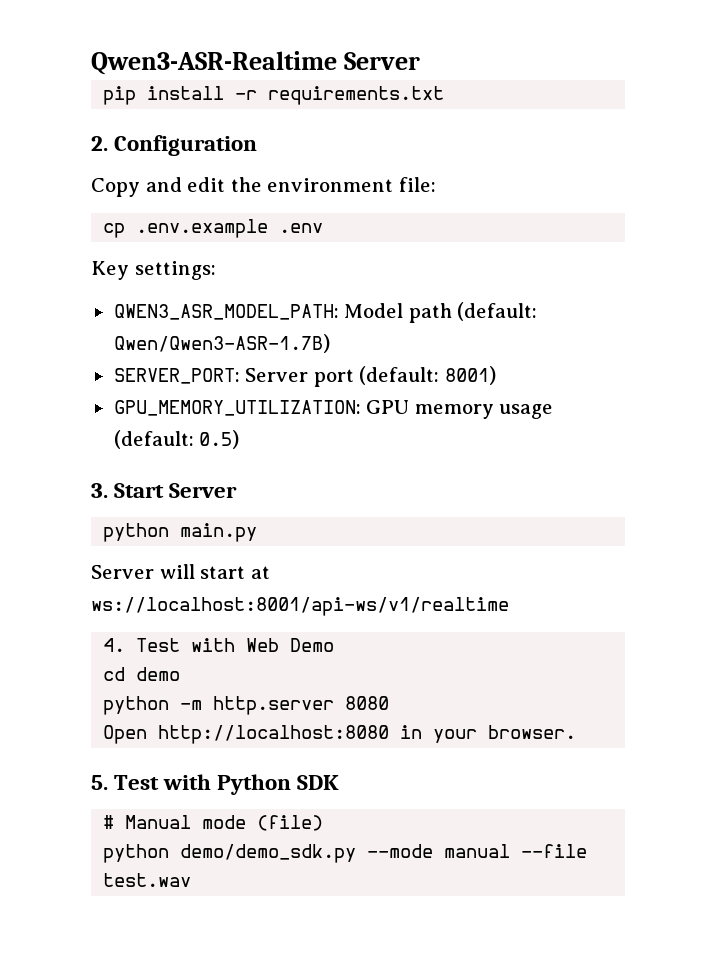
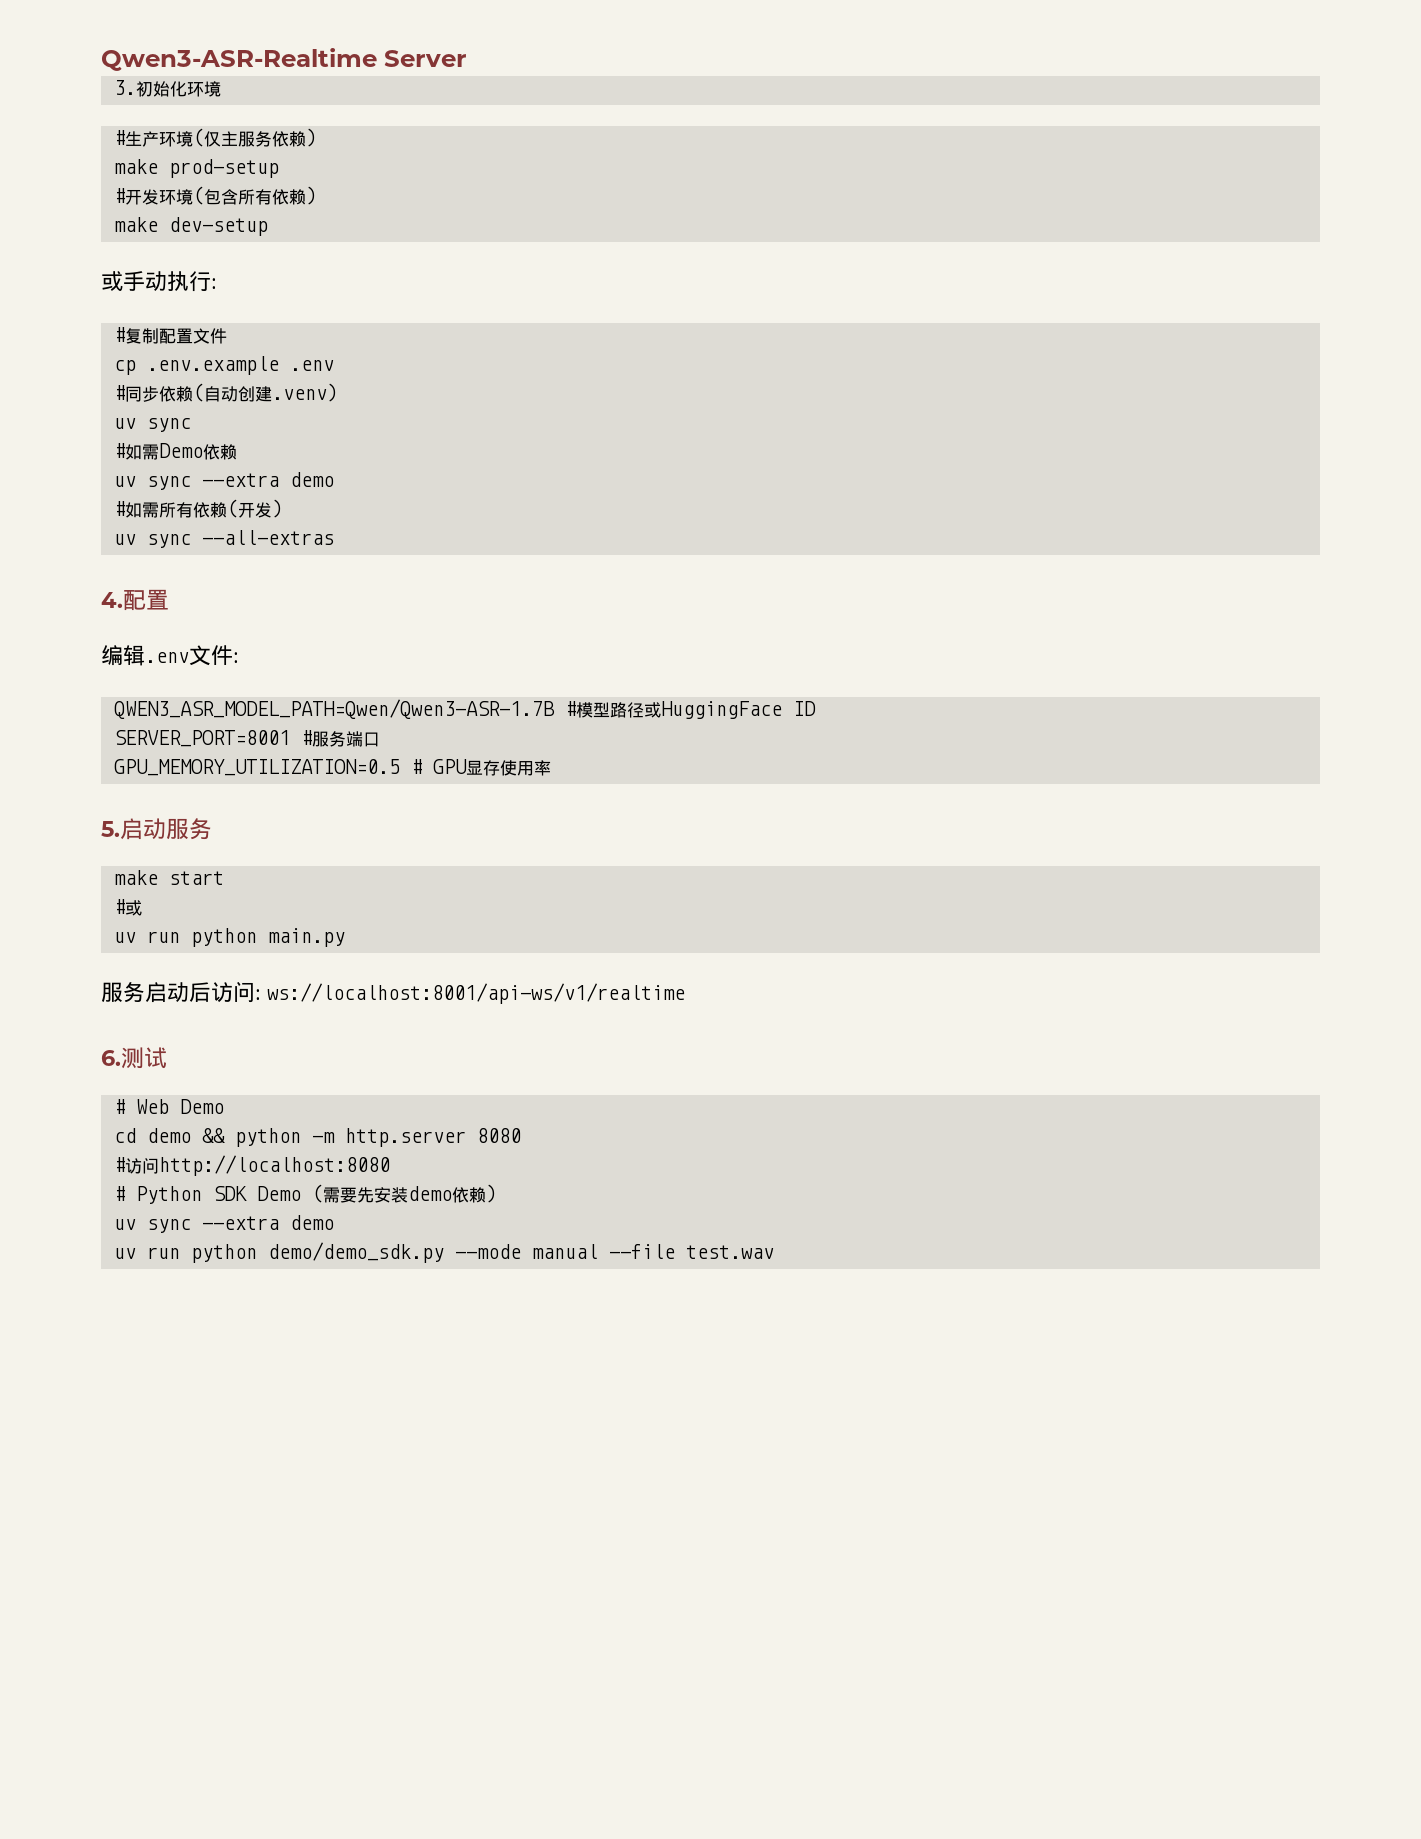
- pip install -r requirements.txt
- 2. Configuration
- Copy and edit the environment file:
+ 3.初始化环境
+ #生产环境(仅主服务依赖)
+ make prod-setup
+ #开发环境(包含所有依赖)
+ make dev-setup
+ 或手动执行:
+ #复制配置文件
  cp .env.example .env
- Key settings:
- QWEN3_ASR_MODEL_PATH: Model path (default: Qwen/Qwen3-ASR-1.7B)
- SERVER_PORT: Server port (default: 8001)
- GPU_MEMORY_UTILIZATION: GPU memory usage (default: 0.5)
- 3. Start Server
- python main.py
- Server will start at ws://localhost:8001/api-ws/v1/realtime
- 4. Test with Web Demo
+ #同步依赖(自动创建.venv)
+ uv sync
+ #如需Demo依赖
+ uv sync --extra demo
+ #如需所有依赖(开发)
+ uv sync --all-extras
+ 4.配置
+ 编辑.env文件:
+ QWEN3_ASR_MODEL_PATH=Qwen/Qwen3-ASR-1.7B #模型路径或HuggingFace ID
+ SERVER_PORT=8001 #服务端口
+ GPU_MEMORY_UTILIZATION=0.5 # GPU显存使用率
+ 5.启动服务
+ make start
+ #或
+ uv run python main.py
+ 服务启动后访问: ws://localhost:8001/api-ws/v1/realtime
+ 6.测试
+ # Web Demo
- cd demo
- python -m http.server 8080
+ cd demo && python -m http.server 8080
- Open http://localhost:8080 in your browser.
- 5. Test with Python SDK
- # Manual mode (file)
- python demo/demo_sdk.py --mode manual --file test.wav
+ #访问http://localhost:8080
+ # Python SDK Demo (需要先安装demo依赖)
+ uv sync --extra demo
+ uv run python demo/demo_sdk.py --mode manual --file test.wav

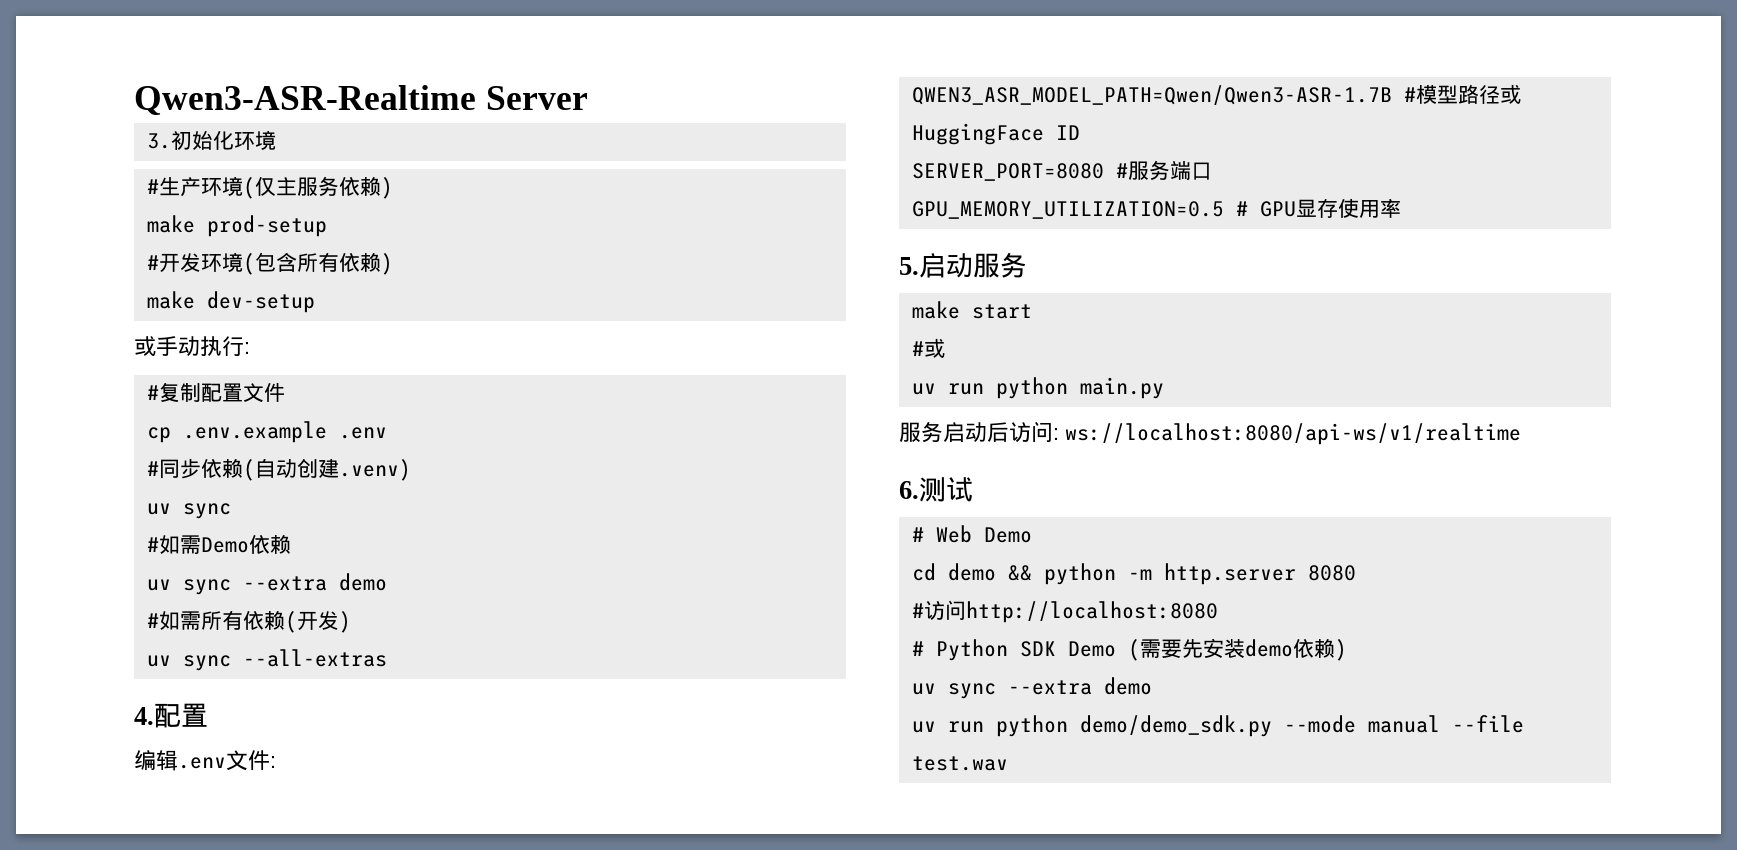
- SERVER_PORT=8001 #服务端口
+ SERVER_PORT=8080 #服务端口
- 服务启动后访问: ws://localhost:8001/api-ws/v1/realtime
+ 服务启动后访问: ws://localhost:8080/api-ws/v1/realtime

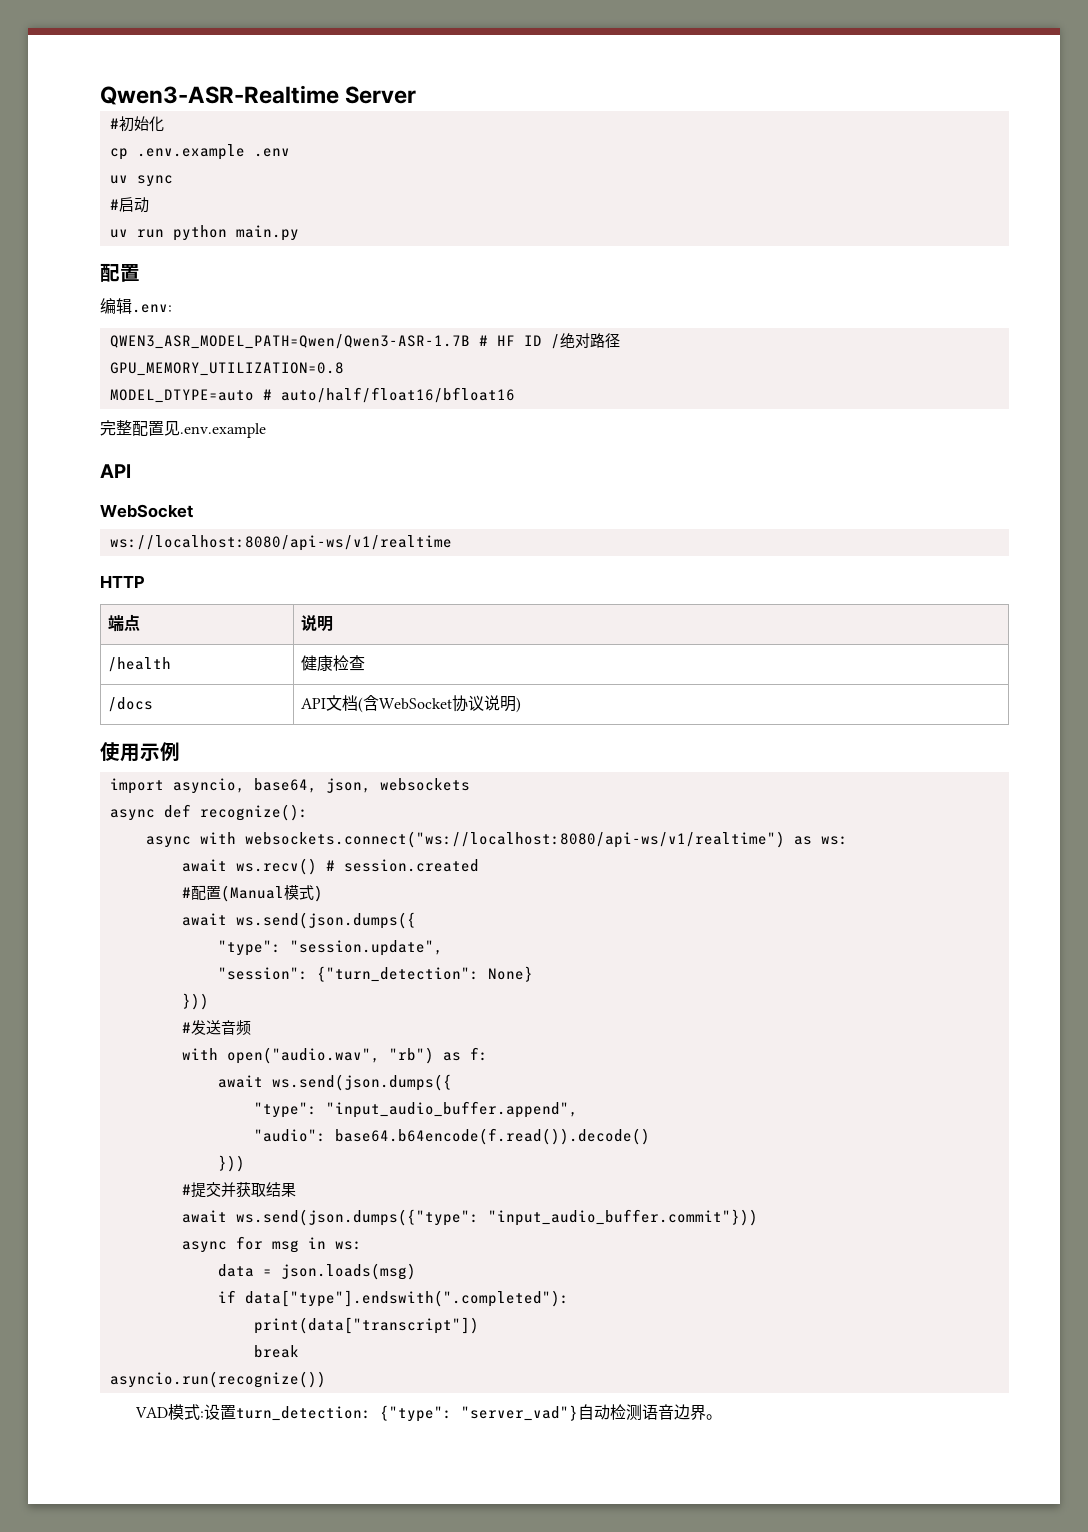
- 3.初始化环境
- #生产环境(仅主服务依赖)
- make prod-setup
- #开发环境(包含所有依赖)
- make dev-setup
- 或手动执行:
- #复制配置文件
+ #初始化
  cp .env.example .env
- #同步依赖(自动创建.venv)
  uv sync
- #如需Demo依赖
- uv sync --extra demo
- #如需所有依赖(开发)
- uv sync --all-extras
- 4.配置
- 编辑.env文件:
- QWEN3_ASR_MODEL_PATH=Qwen/Qwen3-ASR-1.7B #模型路径或HuggingFace ID
- SERVER_PORT=8080 #服务端口
- GPU_MEMORY_UTILIZATION=0.5 # GPU显存使用率
- 5.启动服务
- make start
- #或
+ #启动
  uv run python main.py
- 服务启动后访问: ws://localhost:8080/api-ws/v1/realtime
- 6.测试
- # Web Demo
- cd demo && python -m http.server 8080
- #访问http://localhost:8080
- # Python SDK Demo (需要先安装demo依赖)
- uv sync --extra demo
- uv run python demo/demo_sdk.py --mode manual --file test.wav
+ 配置
+ 编辑.env:
+ QWEN3_ASR_MODEL_PATH=Qwen/Qwen3-ASR-1.7B # HF ID /绝对路径
+ GPU_MEMORY_UTILIZATION=0.8
+ MODEL_DTYPE=auto # auto/half/float16/bfloat16
+ 完整配置见.env.example
+ API
+ WebSocket
+ ws://localhost:8080/api-ws/v1/realtime
+ HTTP
+ 端点 | 说明
+ /health | 健康检查
+ /docs | API文档(含WebSocket协议说明)
+ 使用示例
+ import asyncio, base64, json, websockets
+ async def recognize():
+ async with websockets.connect("ws://localhost:8080/api-ws/v1/realtime") as ws:
+ await ws.recv() # session.created
+ #配置(Manual模式)
+ await ws.send(json.dumps({
+ "type": "session.update",
+ "session": {"turn_detection": None}
+ }))
+ #发送音频
+ with open("audio.wav", "rb") as f:
+ await ws.send(json.dumps({
+ "type": "input_audio_buffer.append",
+ "audio": base64.b64encode(f.read()).decode()
+ }))
+ #提交并获取结果
+ await ws.send(json.dumps({"type": "input_audio_buffer.commit"}))
+ async for msg in ws:
+ data = json.loads(msg)
+ if data["type"].endswith(".completed"):
+ print(data["transcript"])
+ break
+ asyncio.run(recognize())
+ VAD模式:设置turn_detection: {"type": "server_vad"}自动检测语音边界。

